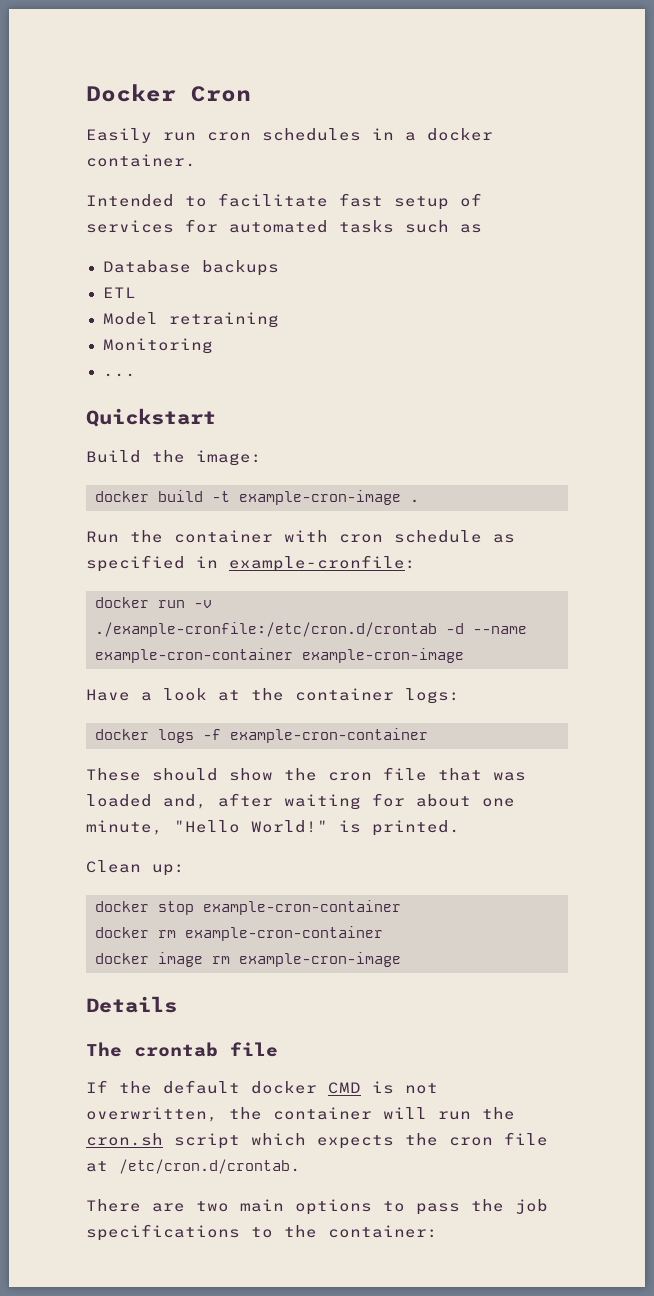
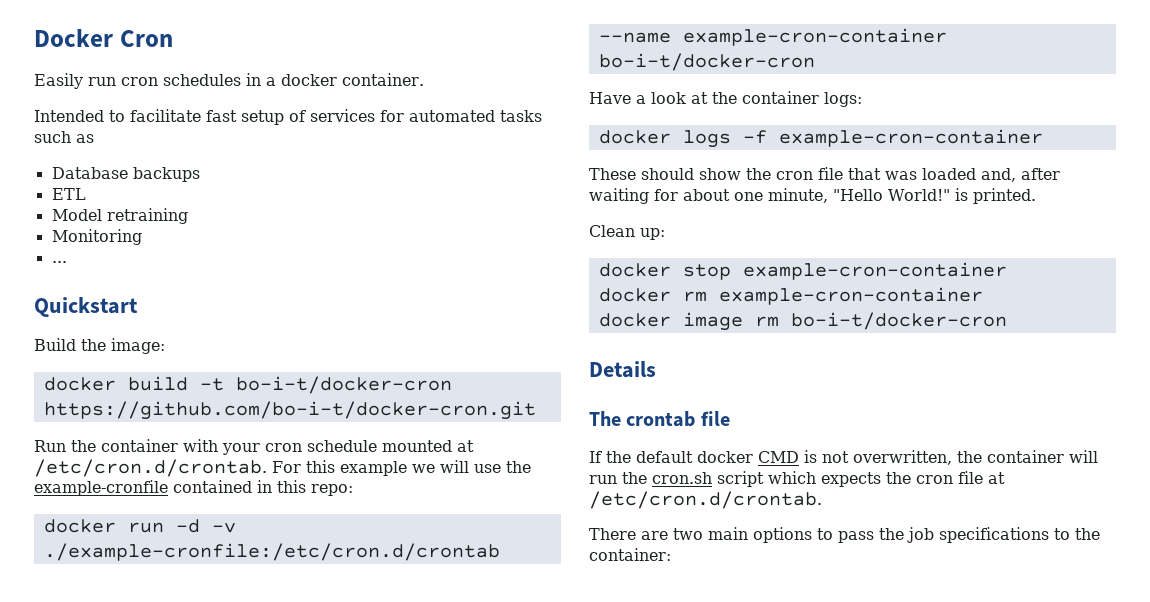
- docker build -t example-cron-image .
+ docker build -t bo-i-t/docker-cron https://github.com/bo-i-t/docker-cron.git
- Run the container with cron schedule as specified in example-cronfile:
+ Run the container with your cron schedule mounted at /etc/cron.d/crontab. For this example we will use the example-cronfile contained in this repo:
- docker run -v ./example-cronfile:/etc/cron.d/crontab -d --name example-cron-container example-cron-image
+ docker run -d -v ./example-cronfile:/etc/cron.d/crontab --name example-cron-container bo-i-t/docker-cron
- docker image rm example-cron-image
+ docker image rm bo-i-t/docker-cron

